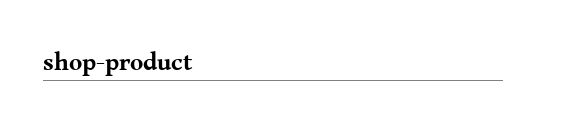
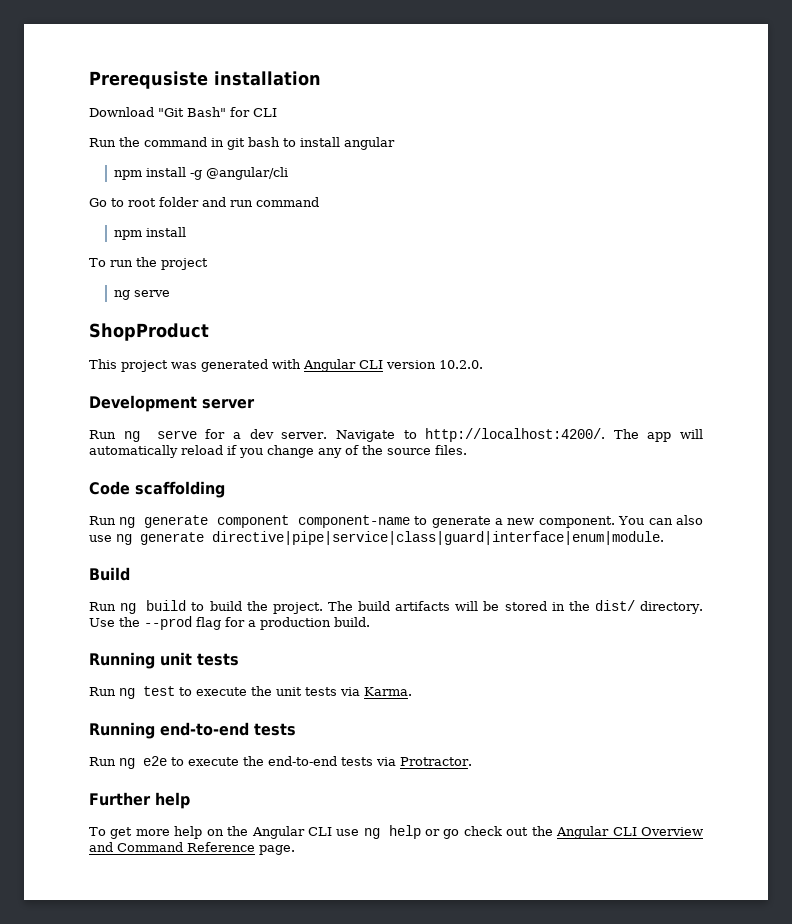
- shop-product
+ Prerequsiste installation
+ Download "Git Bash" for CLI
+ Run the command in git bash to install angular
+ npm install -g @angular/cli
+ Go to root folder and run command
+ npm install
+ To run the project
+ ng serve
+ ShopProduct
+ This project was generated with Angular CLI version 10.2.0.
+ Development server
+ Run ng serve for a dev server. Navigate to http://localhost:4200/. The app will automatically reload if you change any of the source files.
+ Code scaffolding
+ Run ng generate component component-name to generate a new component. You can also use ng generate directive|pipe|service|class|guard|interface|enum|module.
+ Build
+ Run ng build to build the project. The build artifacts will be stored in the dist/ directory. Use the --prod flag for a production build.
+ Running unit tests
+ Run ng test to execute the unit tests via Karma.
+ Running end-to-end tests
+ Run ng e2e to execute the end-to-end tests via Protractor.
+ Further help
+ To get more help on the Angular CLI use ng help or go check out the Angular CLI Overview and Command Reference page.

